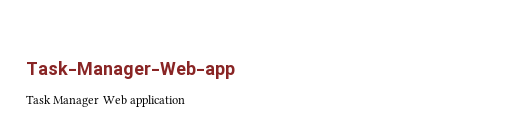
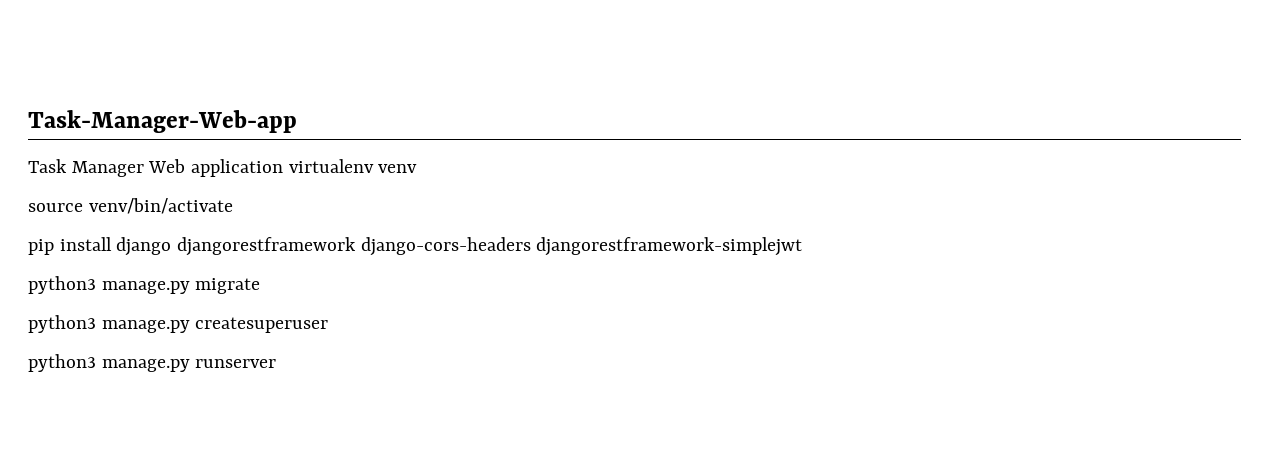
- Task Manager Web application
+ Task Manager Web application virtualenv venv
+ source venv/bin/activate
+ pip install django djangorestframework django-cors-headers djangorestframework-simplejwt
+ python3 manage.py migrate
+ python3 manage.py createsuperuser
+ python3 manage.py runserver

